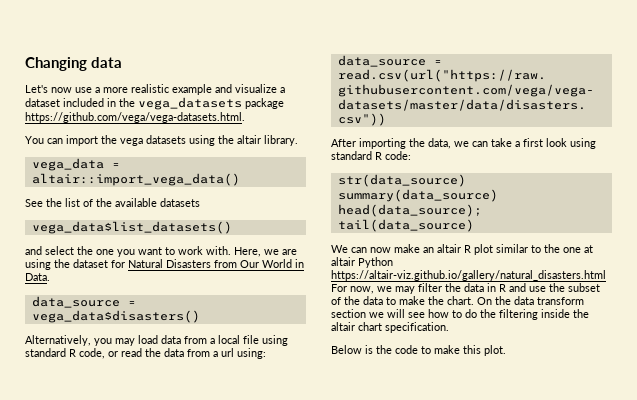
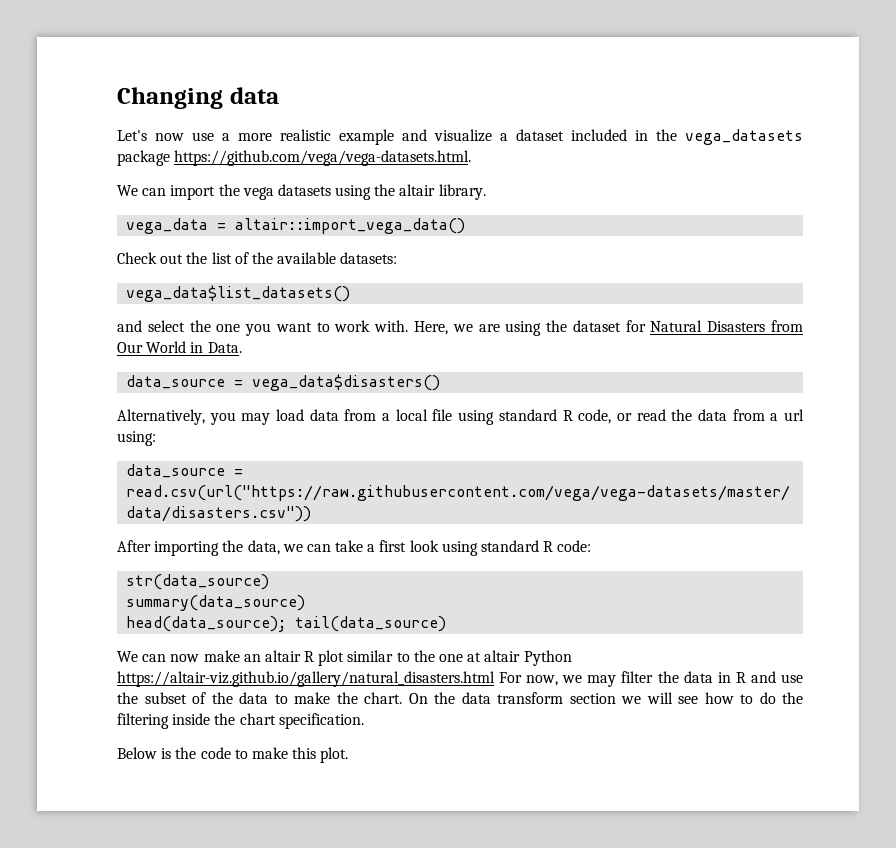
- You can import the vega datasets using the altair library.
+ We can import the vega datasets using the altair library.
- See the list of the available datasets
+ Check out the list of the available datasets:
- On the data transform section we will see how to do the filtering inside the altair chart specification.
+ On the data transform section we will see how to do the filtering inside the chart specification.

